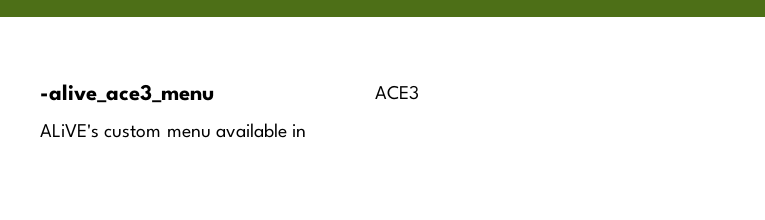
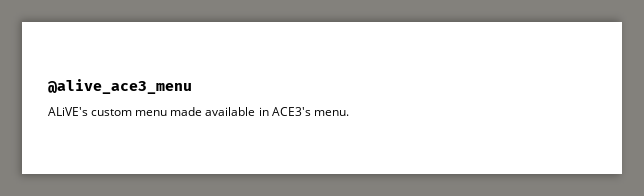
- -alive_ace3_menu
+ @alive_ace3_menu
- ALiVE's custom menu available in ACE3
+ ALiVE's custom menu made available in ACE3's menu.

